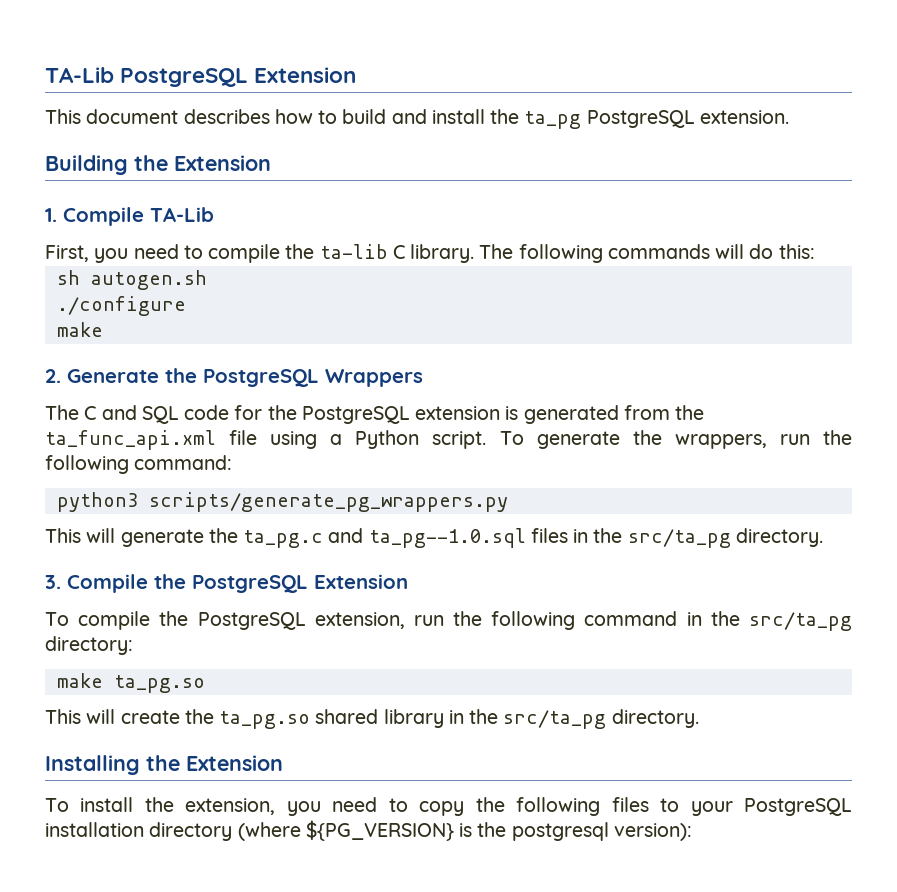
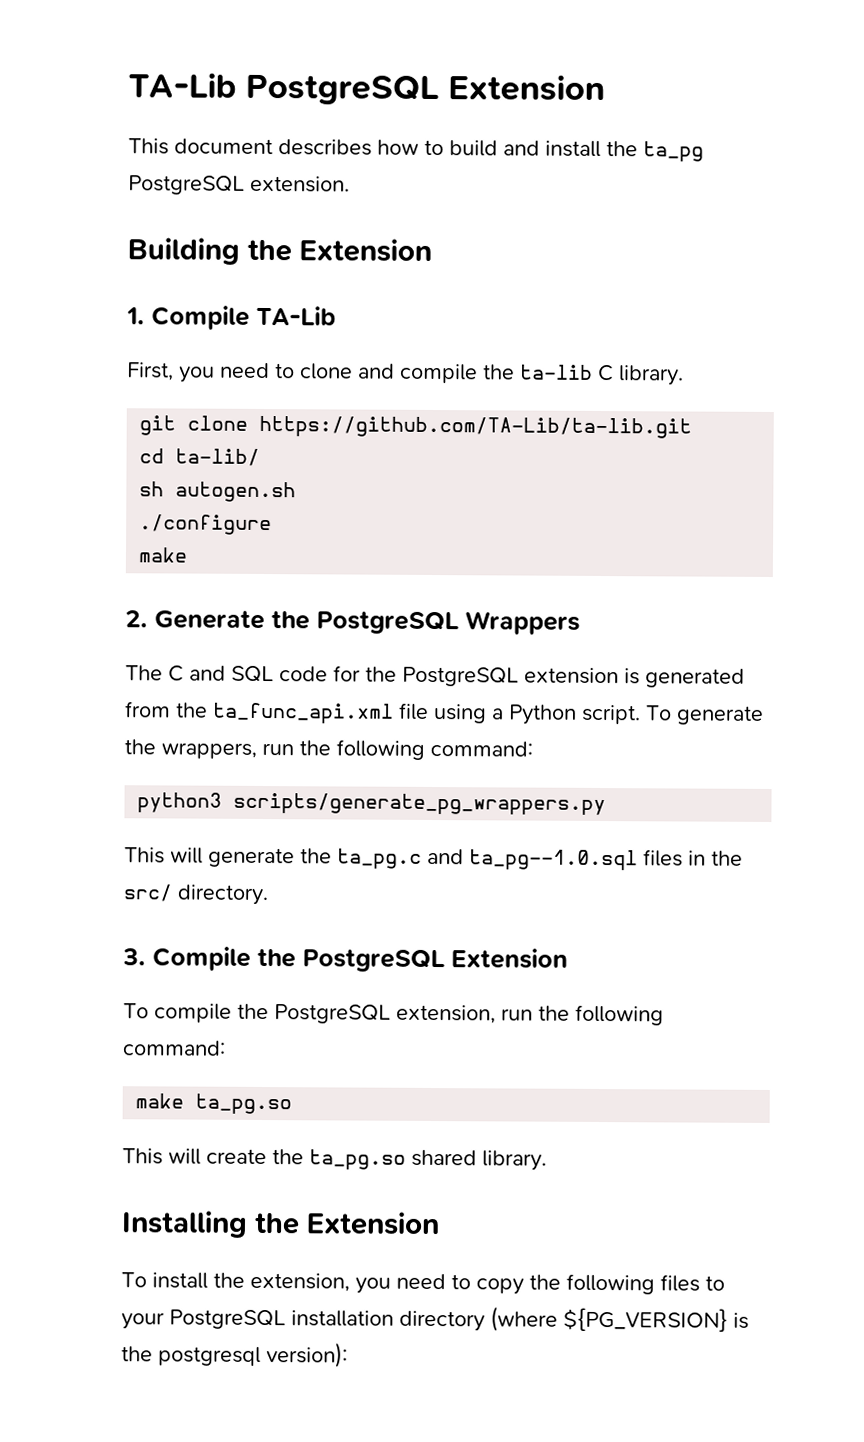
- First, you need to compile the ta-lib C library. The following commands will do this:
+ First, you need to clone and compile the ta-lib C library.
+ git clone https://github.com/TA-Lib/ta-lib.git
+ cd ta-lib/
- This will generate the ta_pg.c and ta_pg--1.0.sql files in the src/ta_pg directory.
+ This will generate the ta_pg.c and ta_pg--1.0.sql files in the src/ directory.
- To compile the PostgreSQL extension, run the following command in the src/ta_pg directory:
+ To compile the PostgreSQL extension, run the following command:
- This will create the ta_pg.so shared library in the src/ta_pg directory.
+ This will create the ta_pg.so shared library.

